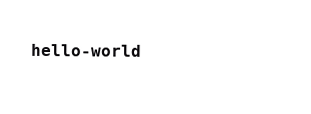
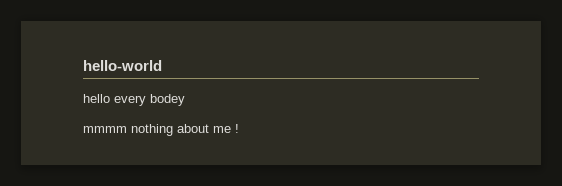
+ hello every bodey
+ mmmm nothing about me !

